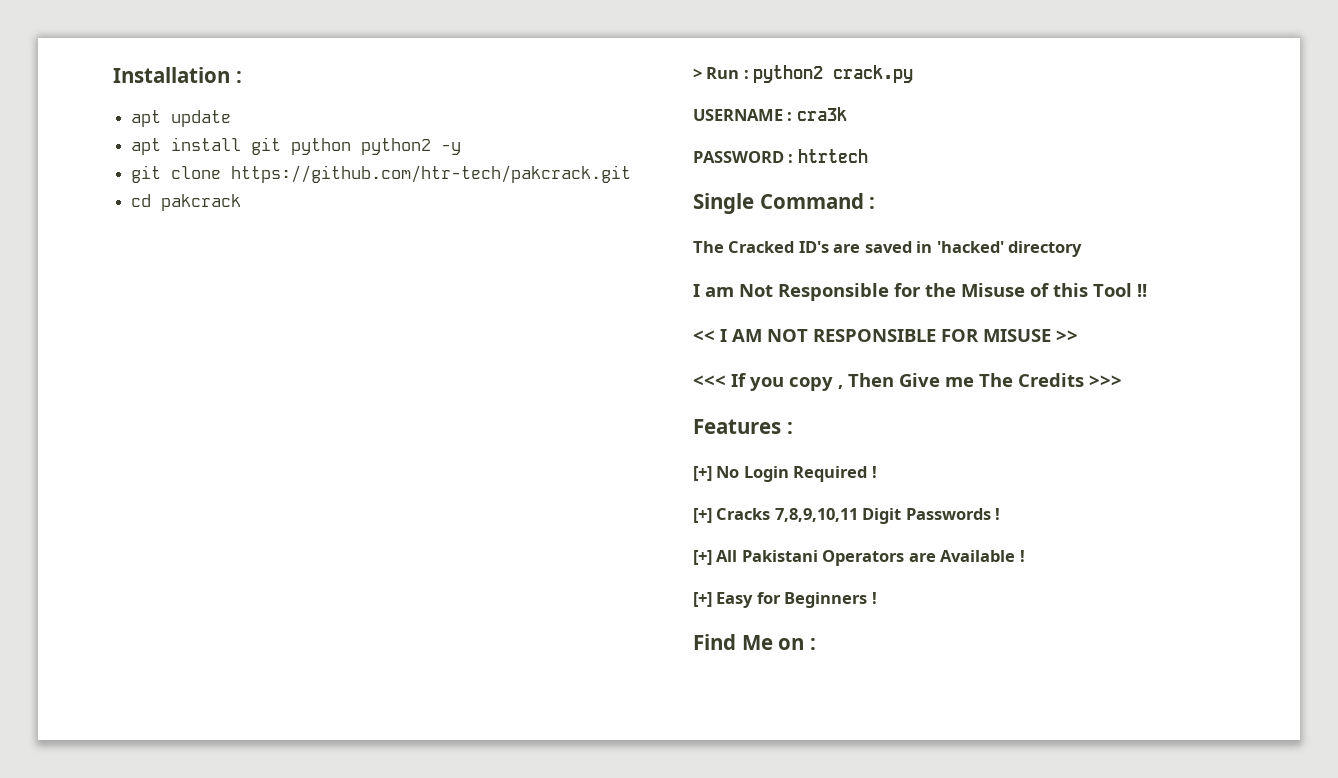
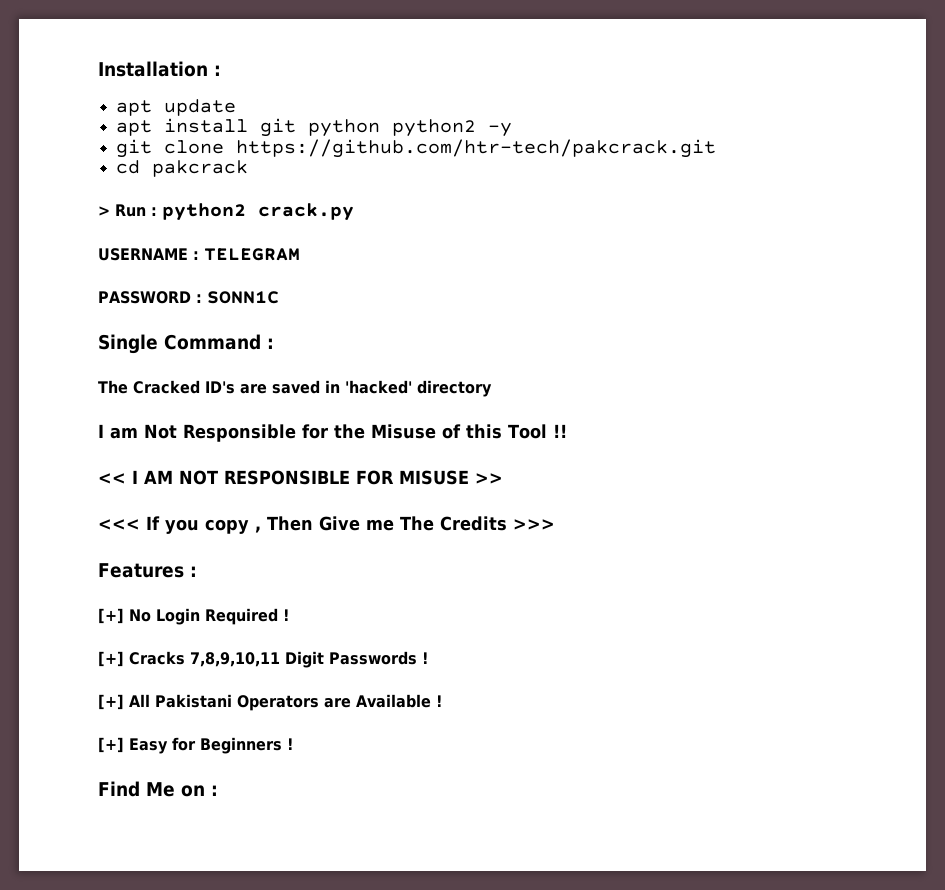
- USERNAME : cra3k
+ USERNAME : TELEGRAM
- PASSWORD : htrtech
+ PASSWORD : SONN1C

